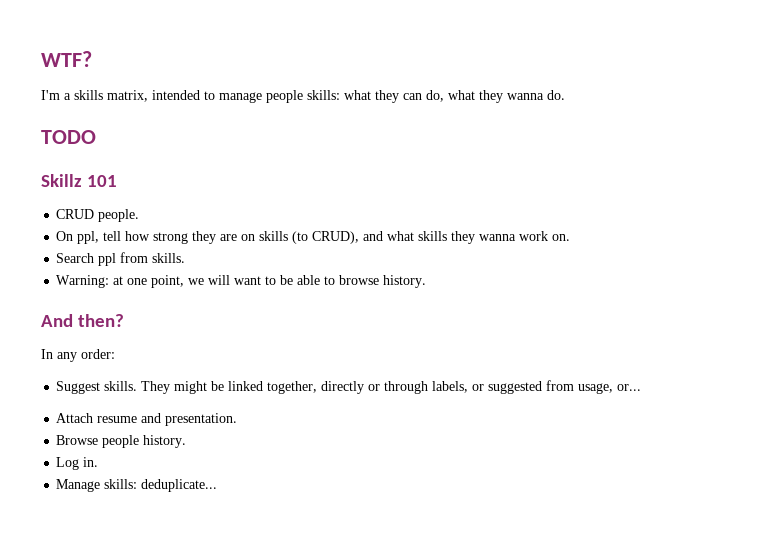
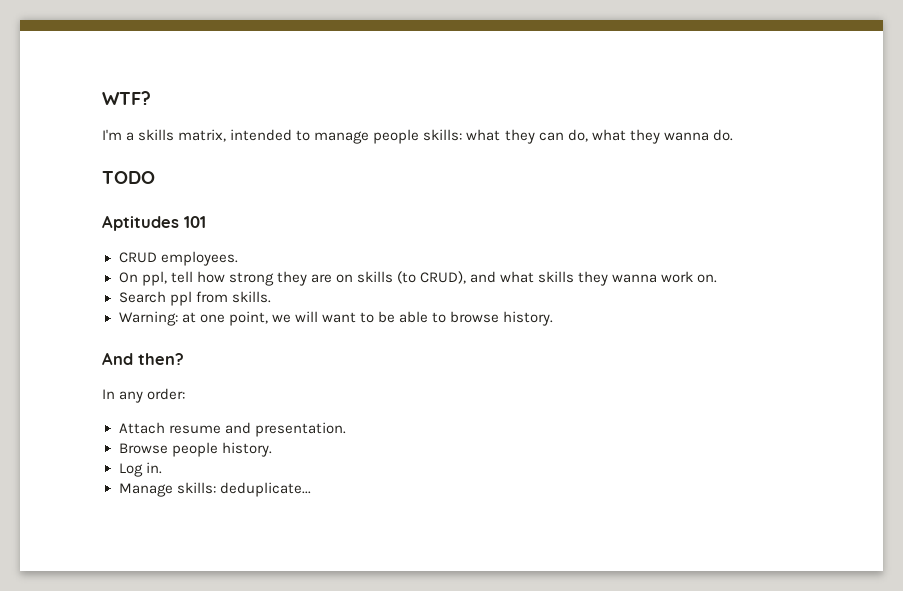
- Skillz 101
+ Aptitudes 101
- CRUD people.
+ CRUD employees.
- Suggest skills. They might be linked together, directly or through labels, or suggested from usage, or...

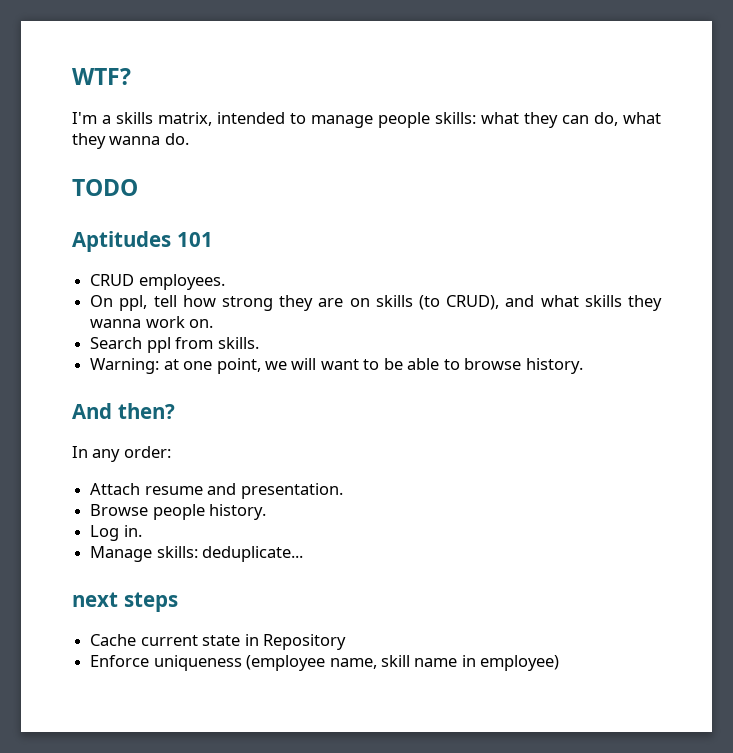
+ next steps
+ Cache current state in Repository
+ Enforce uniqueness (employee name, skill name in employee)

